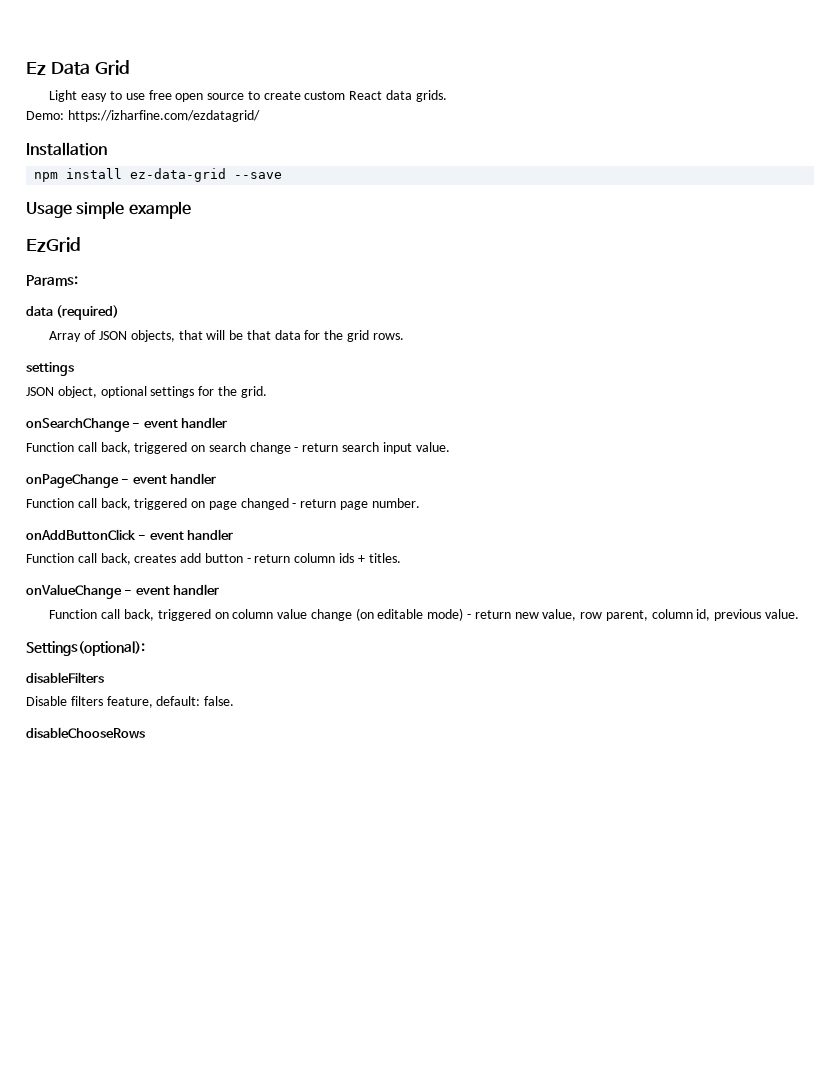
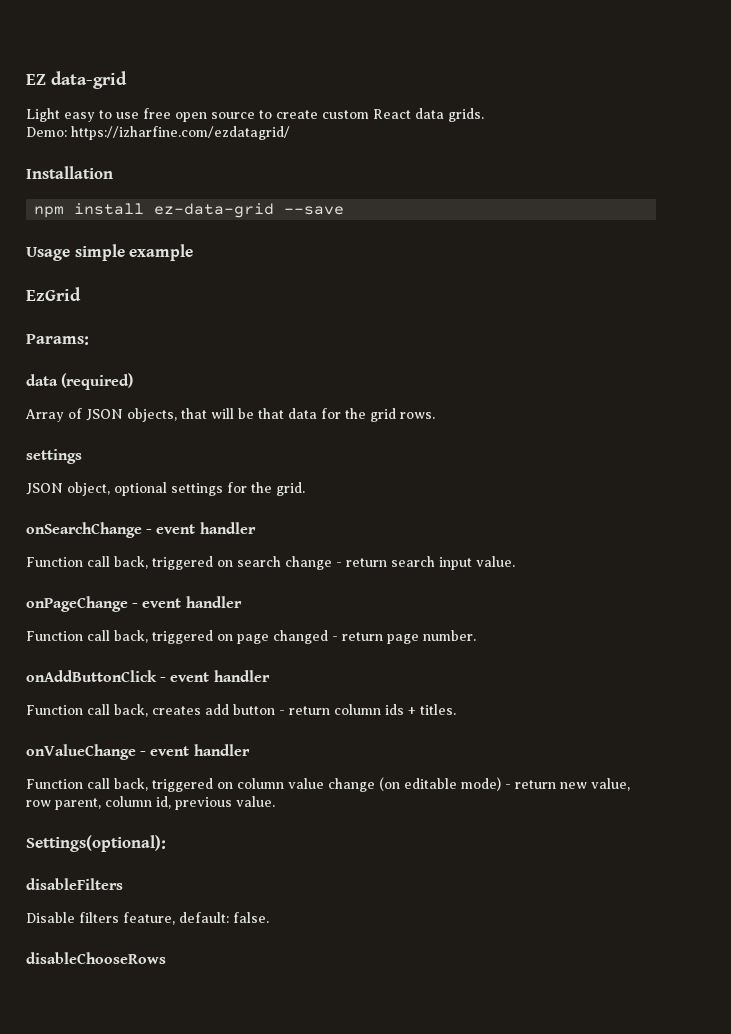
- Ez Data Grid
+ EZ data-grid

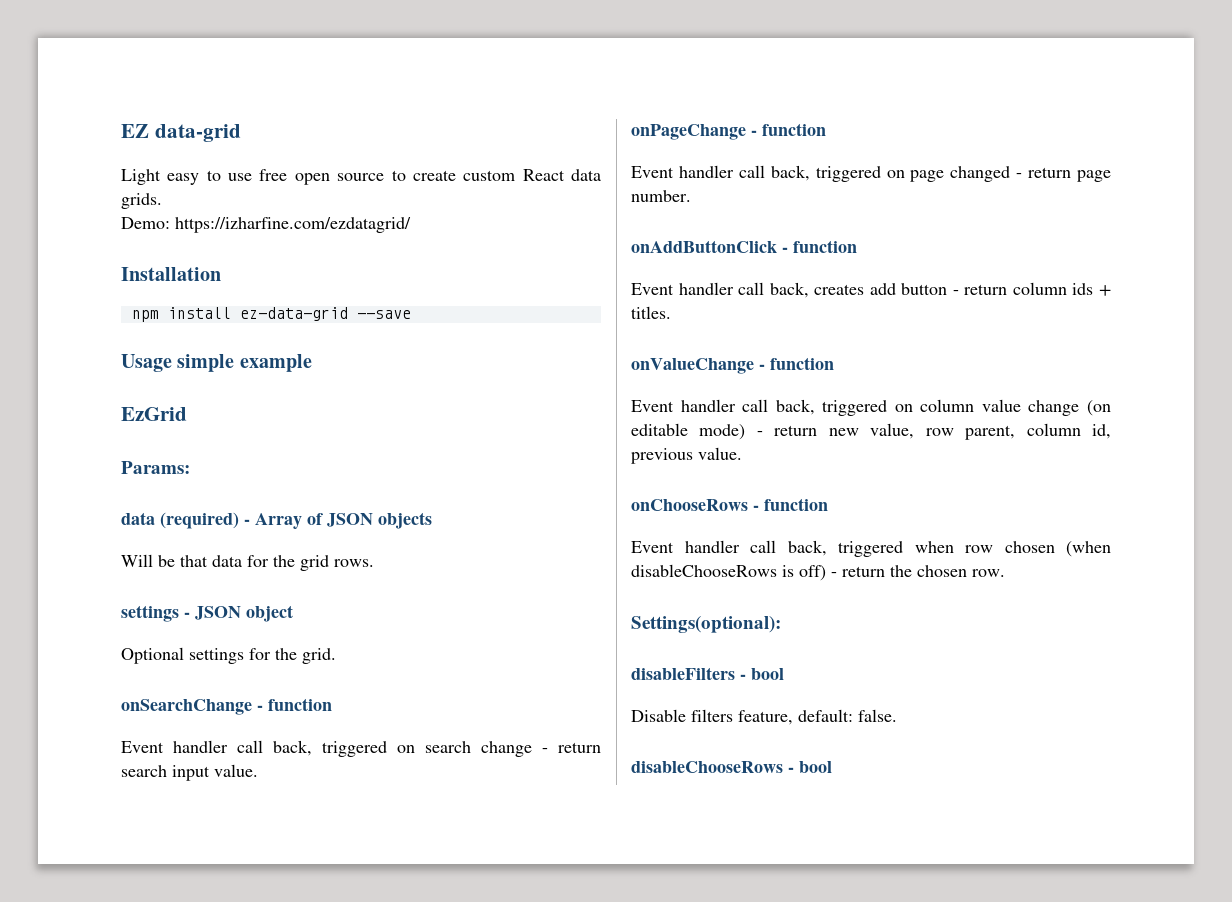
- data (required)
- Array of JSON objects, that will be that data for the grid rows.
- settings
- JSON object, optional settings for the grid.
+ data (required) - Array of JSON objects
+ Will be that data for the grid rows.
+ settings - JSON object
+ Optional settings for the grid.
- onSearchChange - event handler
- Function call back, triggered on search change - return search input value.
+ onSearchChange - function
+ Event handler call back, triggered on search change - return search input value.
- onPageChange - event handler
- Function call back, triggered on page changed - return page number.
+ onPageChange - function
+ Event handler call back, triggered on page changed - return page number.
- onAddButtonClick - event handler
- Function call back, creates add button - return column ids + titles.
+ onAddButtonClick - function
+ Event handler call back, creates add button - return column ids + titles.
- onValueChange - event handler
- Function call back, triggered on column value change (on editable mode) - return new value, row parent, column id, previous value.
+ onValueChange - function
+ Event handler call back, triggered on column value change (on editable mode) - return new value, row parent, column id, previous value.
+ onChooseRows - function
+ Event handler call back, triggered when row chosen (when disableChooseRows is off) - return the chosen row.
- disableFilters
+ disableFilters - bool
- disableChooseRows
+ disableChooseRows - bool

